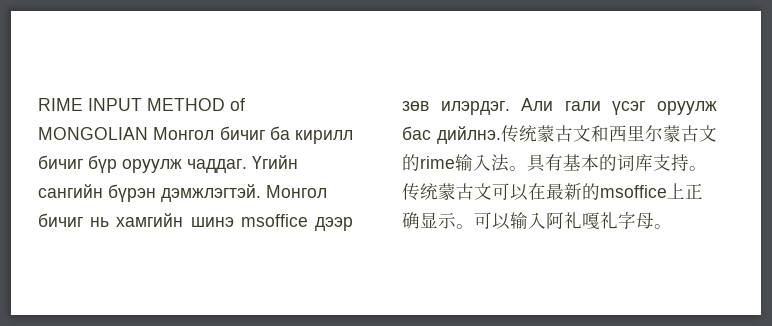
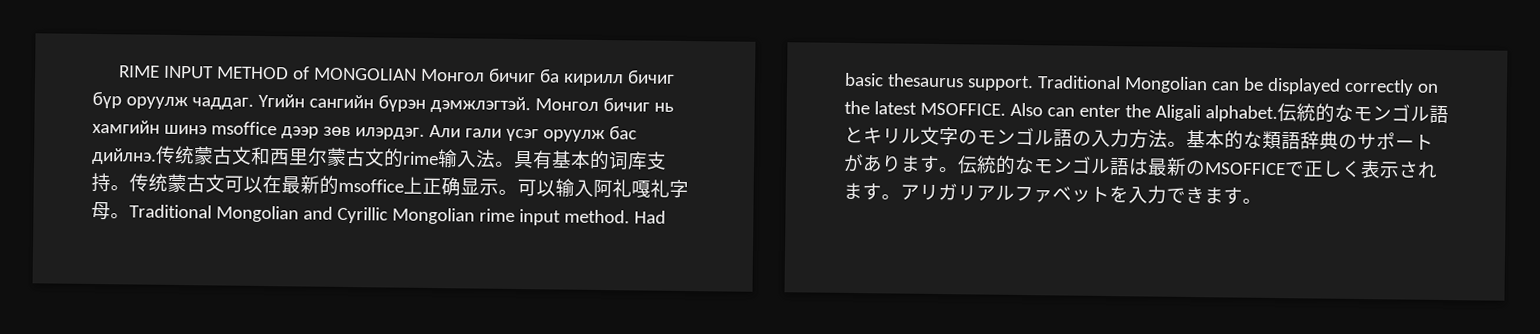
+ Traditional Mongolian and Cyrillic Mongolian rime input method. Had basic thesaurus support. Traditional Mongolian can be displayed correctly on the latest MSOFFICE. Also can enter the Aligali alphabet.伝統的なモンゴル語とキリル文字のモンゴル語の入力方法。基本的な類語辞典のサポートがあります。伝統的なモンゴル語は最新のMSOFFICEで正しく表示されます。アリガリアルファベットを入力できます。

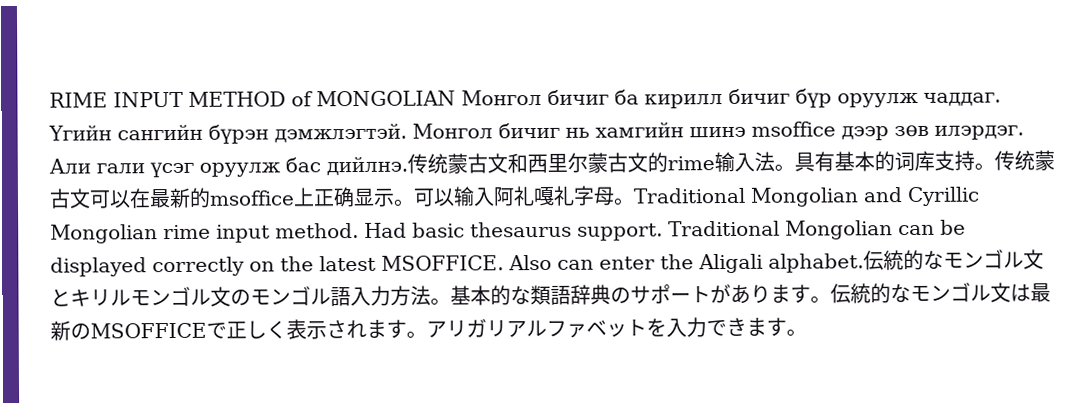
- 伝統的なモンゴル語とキリル文字のモンゴル語の入力方法。
+ 伝統的なモンゴル文とキリルモンゴル文のモンゴル語入力方法。
- 伝統的なモンゴル語は最新のMSOFFICEで正しく表示されます。
+ 伝統的なモンゴル文は最新のMSOFFICEで正しく表示されます。

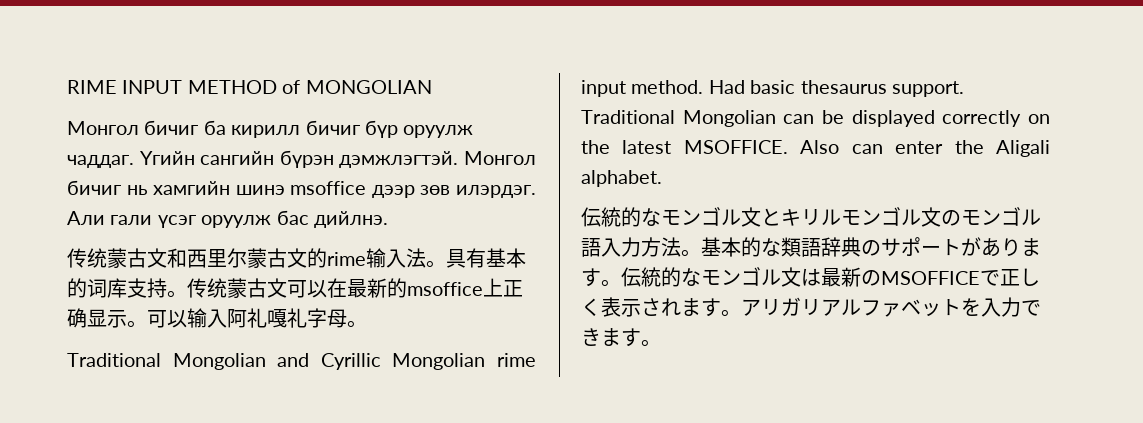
- RIME INPUT METHOD of MONGOLIAN Монгол бичиг ба кирилл бичиг бүр оруулж чаддаг.
+ RIME INPUT METHOD of MONGOLIAN
+ Монгол бичиг ба кирилл бичиг бүр оруулж чаддаг.
- Али гали үсэг оруулж бас дийлнэ.传统蒙古文和西里尔蒙古文的rime输入法。
+ Али гали үсэг оруулж бас дийлнэ.
+ 传统蒙古文和西里尔蒙古文的rime输入法。
- 可以输入阿礼嘎礼字母。Traditional Mongolian and Cyrillic Mongolian rime input method.
+ 可以输入阿礼嘎礼字母。
+ Traditional Mongolian and Cyrillic Mongolian rime input method.
- Also can enter the Aligali alphabet.伝統的なモンゴル文とキリルモンゴル文のモンゴル語入力方法。
+ Also can enter the Aligali alphabet.
+ 伝統的なモンゴル文とキリルモンゴル文のモンゴル語入力方法。

